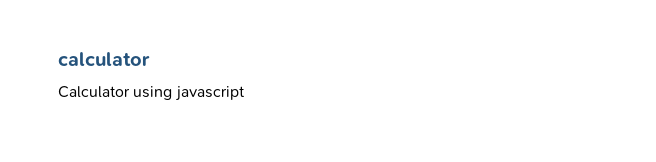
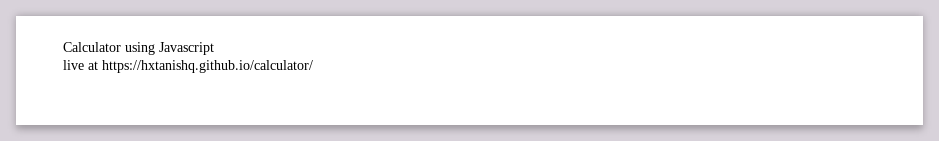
- calculator
- Calculator using javascript
+ Calculator using Javascript
+ live at https://hxtanishq.github.io/calculator/

